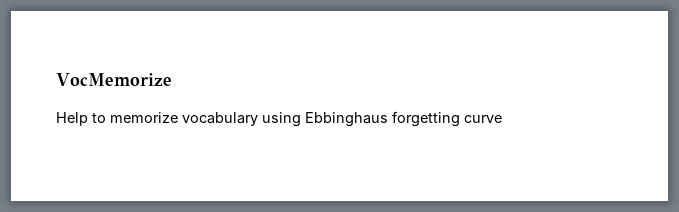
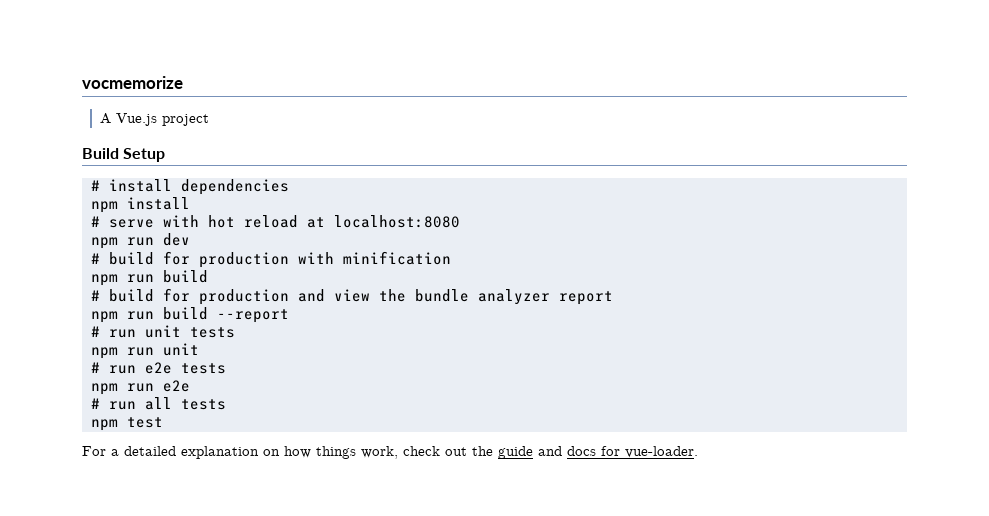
- VocMemorize
- Help to memorize vocabulary using Ebbinghaus forgetting curve
+ vocmemorize
+ A Vue.js project
+ Build Setup
+ # install dependencies
+ npm install
+ # serve with hot reload at localhost:8080
+ npm run dev
+ # build for production with minification
+ npm run build
+ # build for production and view the bundle analyzer report
+ npm run build --report
+ # run unit tests
+ npm run unit
+ # run e2e tests
+ npm run e2e
+ # run all tests
+ npm test
+ For a detailed explanation on how things work, check out the guide and docs for vue-loader.

